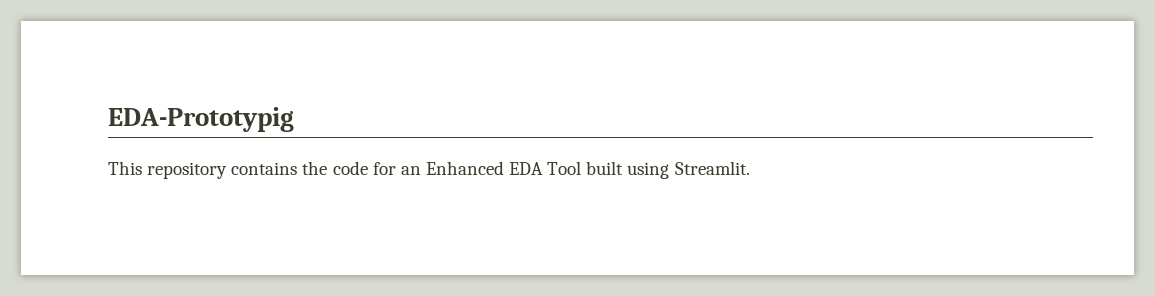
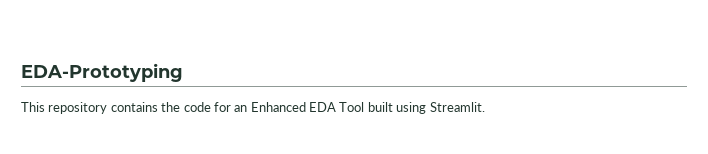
- EDA-Prototypig
+ EDA-Prototyping

